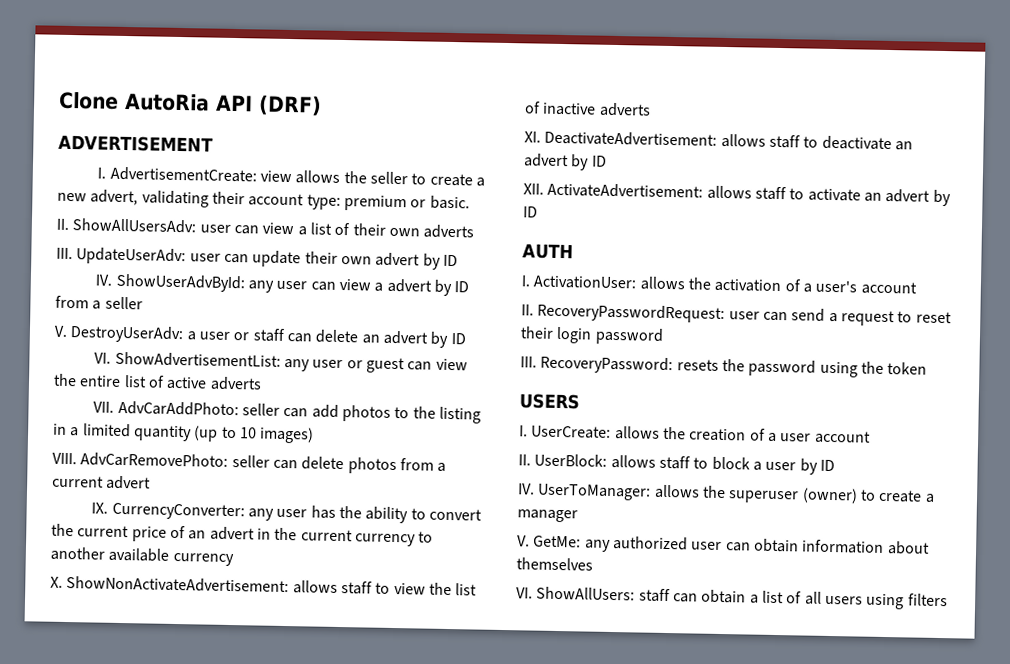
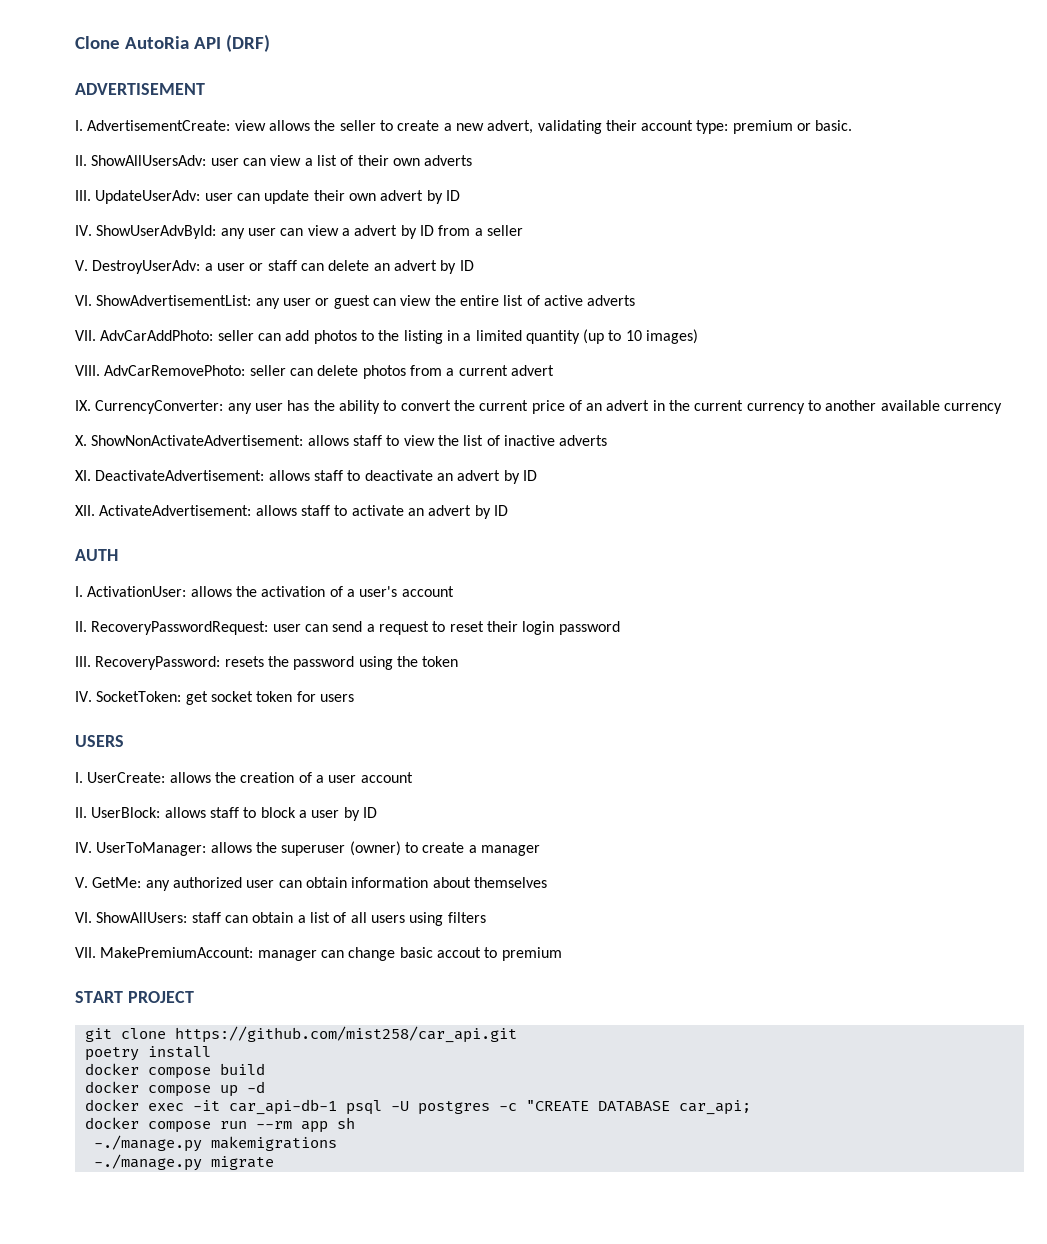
+ IV. SocketToken: get socket token for users
+ VII. MakePremiumAccount: manager can change basic accout to premium
+ START PROJECT
+ git clone https://github.com/mist258/car_api.git
+ poetry install
+ docker compose build
+ docker compose up -d
+ docker exec -it car_api-db-1 psql -U postgres -c "CREATE DATABASE car_api;
+ docker compose run --rm app sh
+ -./manage.py makemigrations
+ -./manage.py migrate

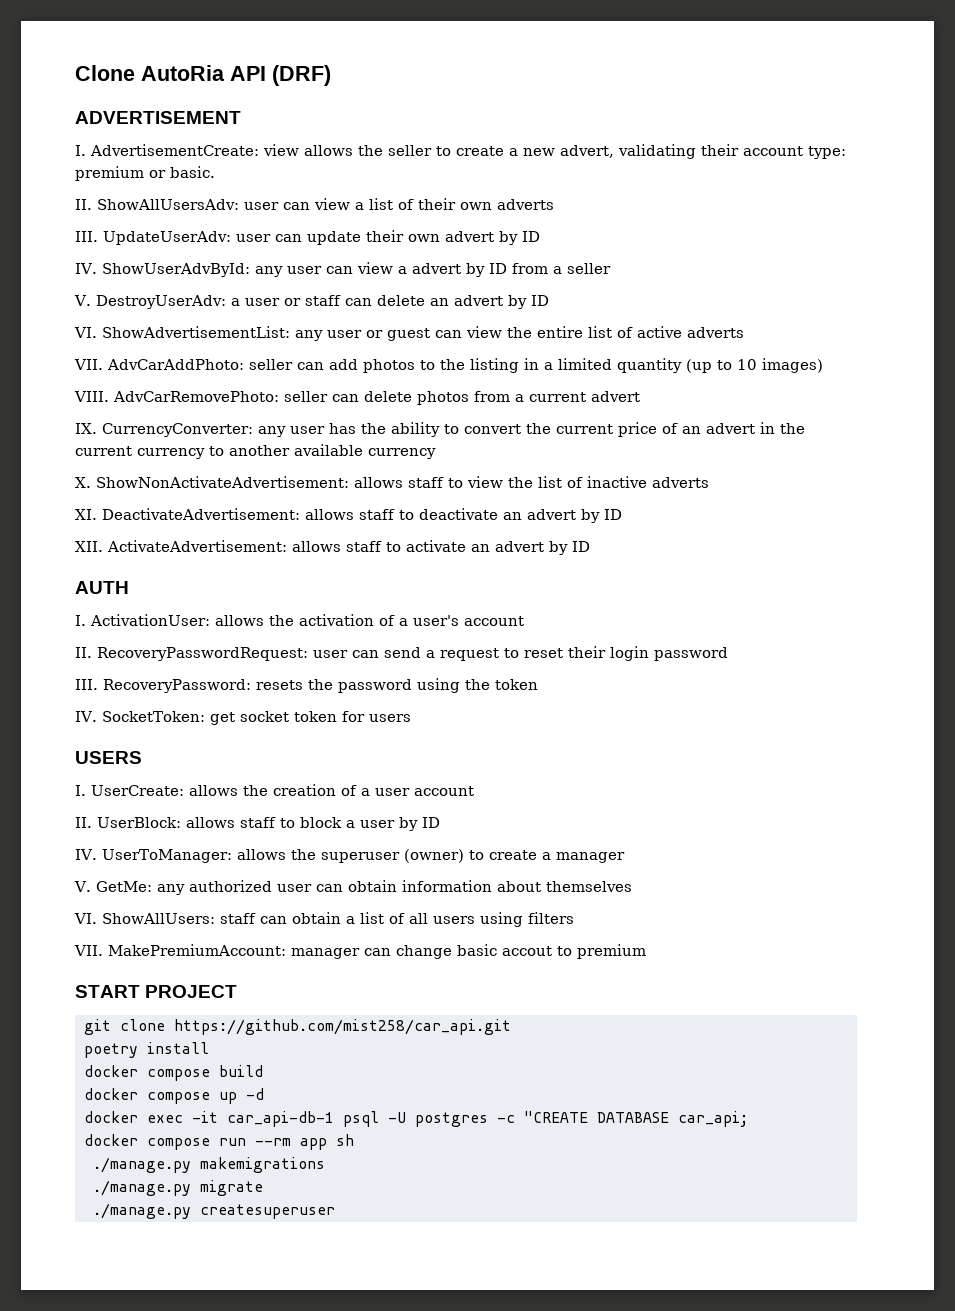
- -./manage.py makemigrations
+ ./manage.py makemigrations
- -./manage.py migrate
+ ./manage.py migrate
+ ./manage.py createsuperuser

